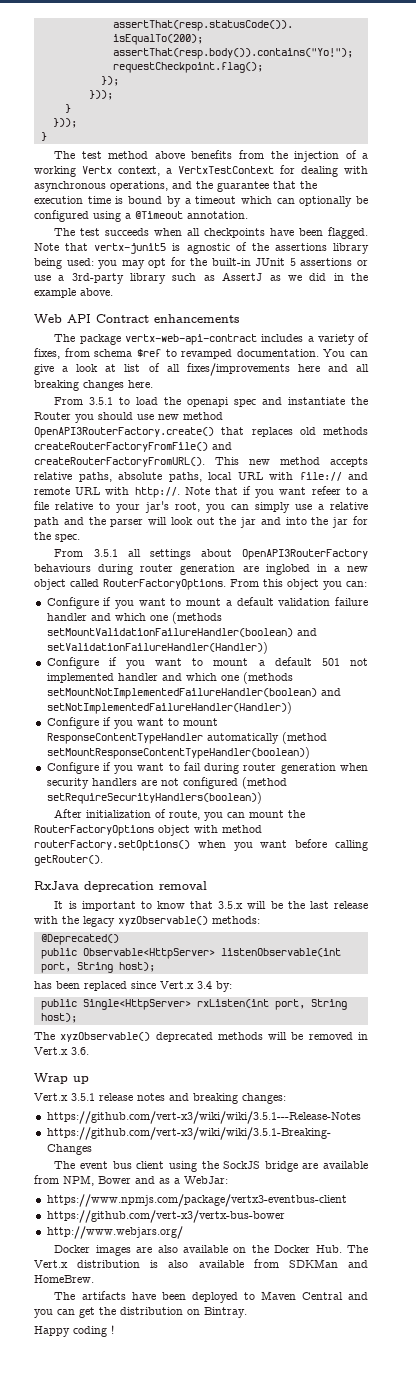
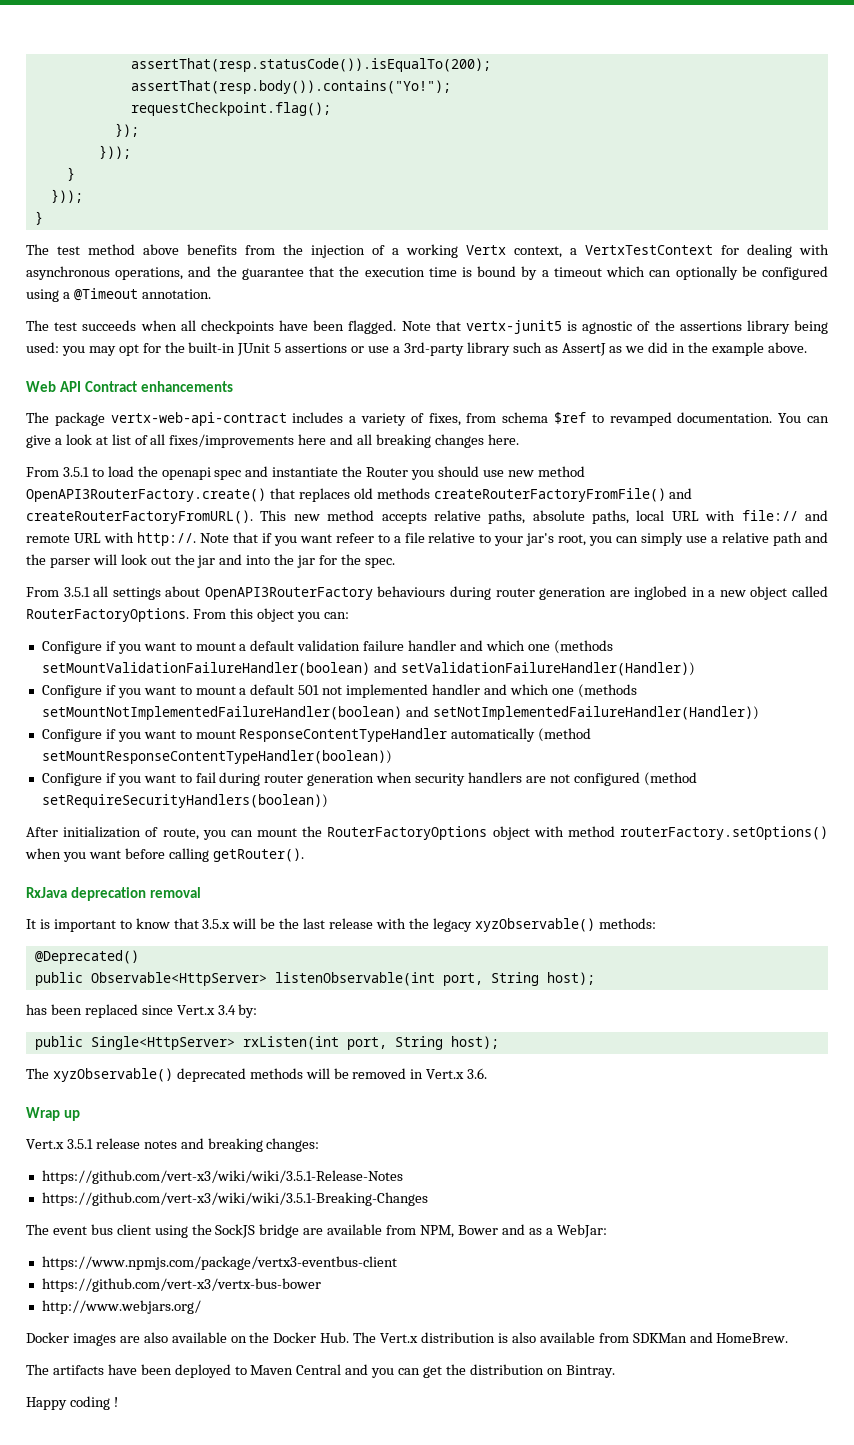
- https://github.com/vert-x3/wiki/wiki/3.5.1---Release-Notes
+ https://github.com/vert-x3/wiki/wiki/3.5.1-Release-Notes

